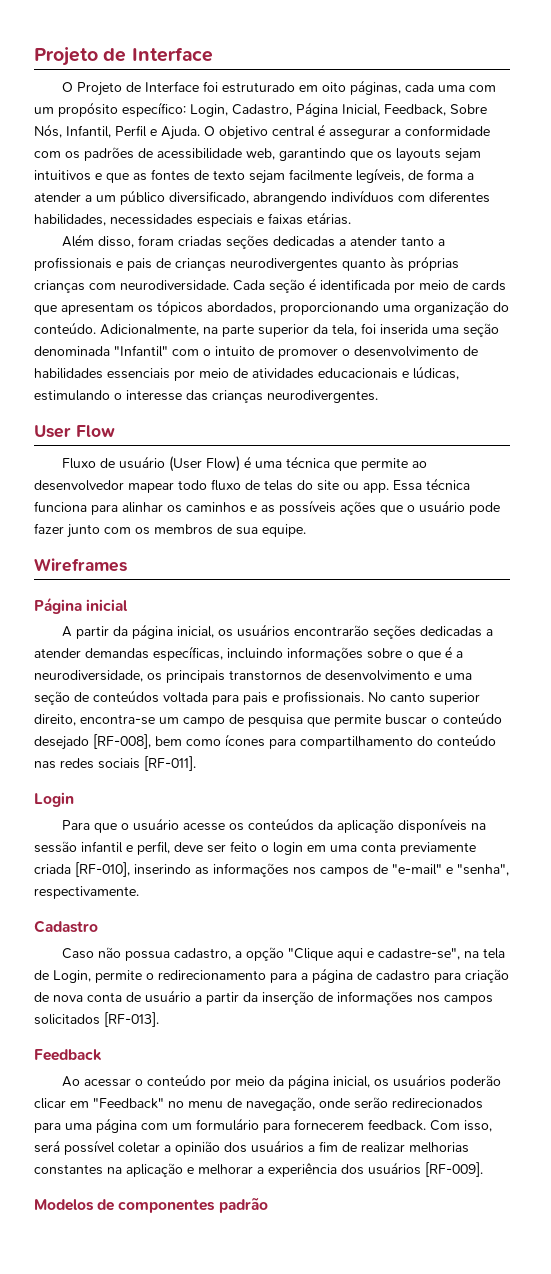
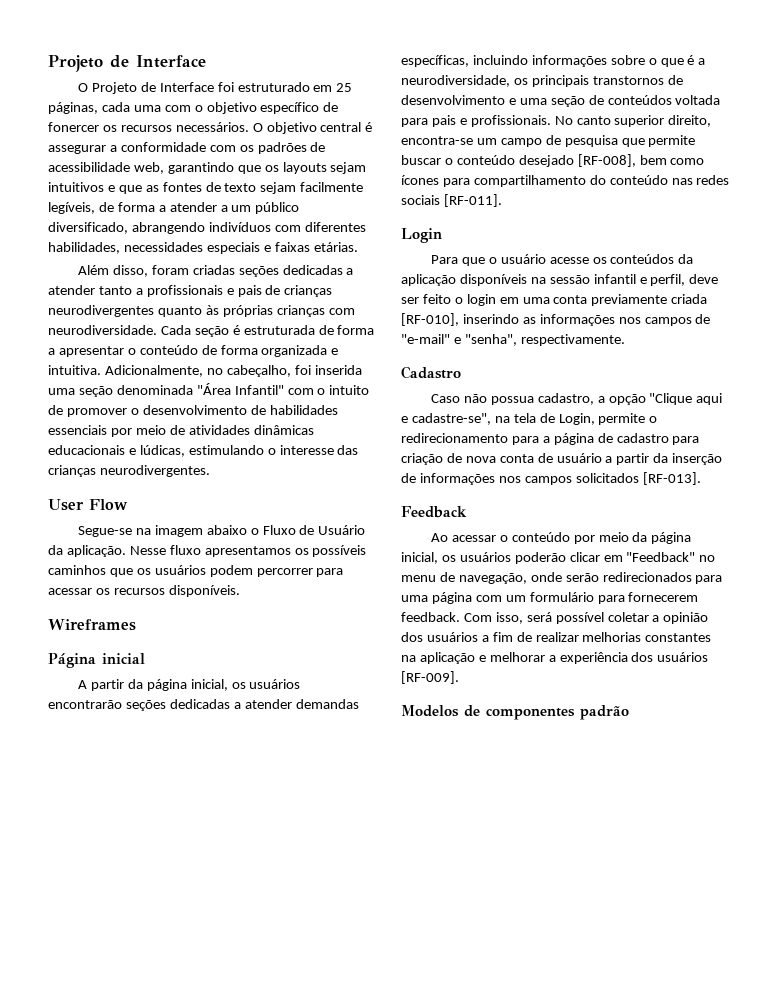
- O Projeto de Interface foi estruturado em oito páginas, cada uma com um propósito específico: Login, Cadastro, Página Inicial, Feedback, Sobre Nós, Infantil, Perfil e Ajuda.
+ O Projeto de Interface foi estruturado em 25 páginas, cada uma com o objetivo específico de fonercer os recursos necessários.
- Cada seção é identificada por meio de cards que apresentam os tópicos abordados, proporcionando uma organização do conteúdo. Adicionalmente, na parte superior da tela, foi inserida uma seção denominada "Infantil" com o intuito de promover o desenvolvimento de habilidades essenciais por meio de atividades educacionais e lúdicas, estimulando o interesse das crianças neurodivergentes.
+ Cada seção é estruturada de forma a apresentar o conteúdo de forma organizada e intuitiva. Adicionalmente, no cabeçalho, foi inserida uma seção denominada "Área Infantil" com o intuito de promover o desenvolvimento de habilidades essenciais por meio de atividades dinâmicas educacionais e lúdicas, estimulando o interesse das crianças neurodivergentes.
- Fluxo de usuário (User Flow) é uma técnica que permite ao desenvolvedor mapear todo fluxo de telas do site ou app. Essa técnica funciona para alinhar os caminhos e as possíveis ações que o usuário pode fazer junto com os membros de sua equipe.
+ Segue-se na imagem abaixo o Fluxo de Usuário da aplicação. Nesse fluxo apresentamos os possíveis caminhos que os usuários podem percorrer para acessar os recursos disponíveis.

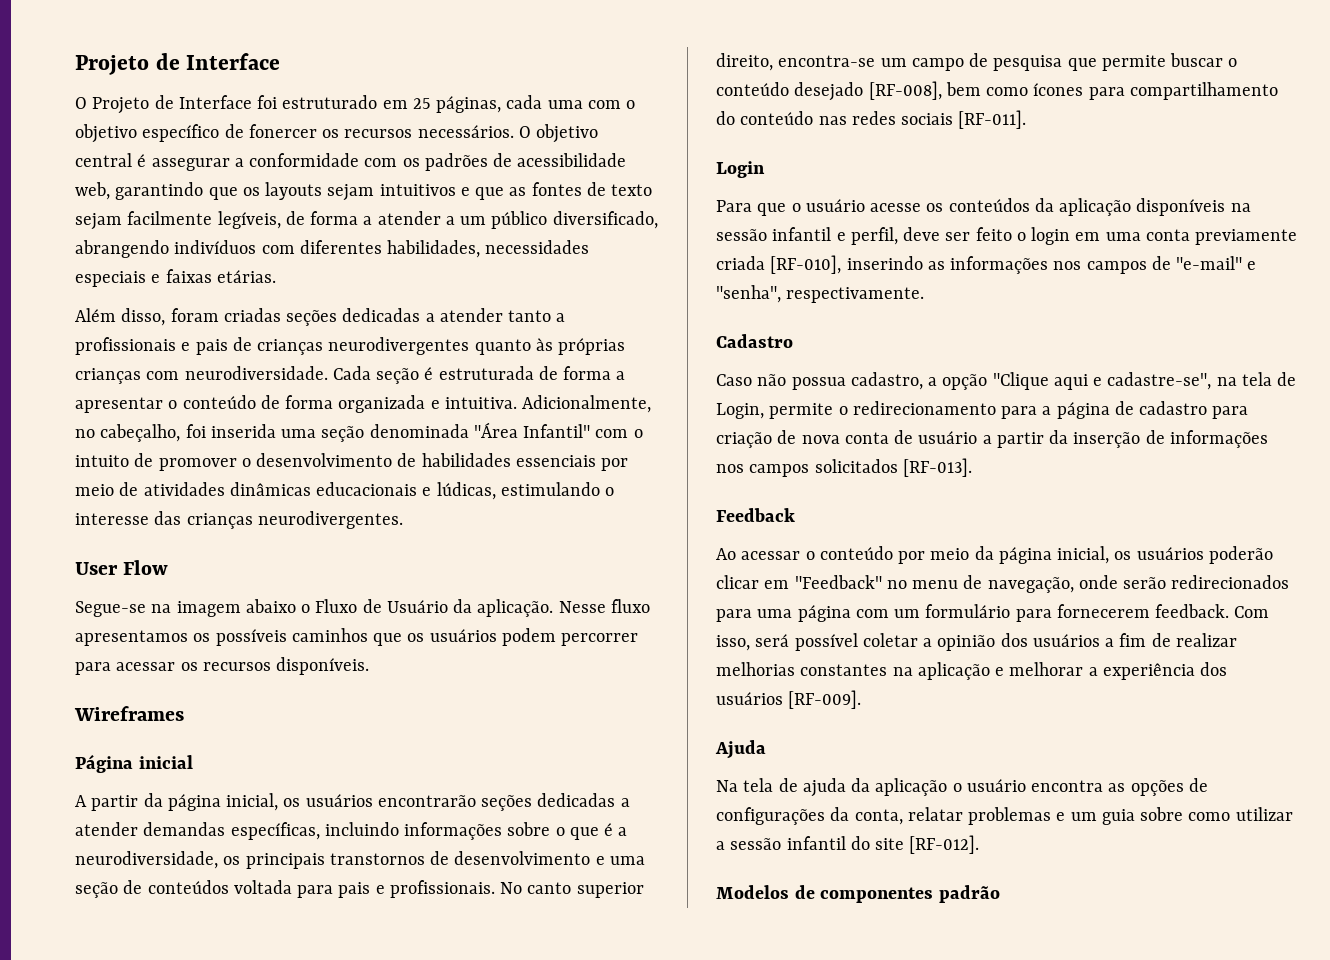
+ Ajuda
+ Na tela de ajuda da aplicação o usuário encontra as opções de configurações da conta, relatar problemas e um guia sobre como utilizar a sessão infantil do site [RF-012].

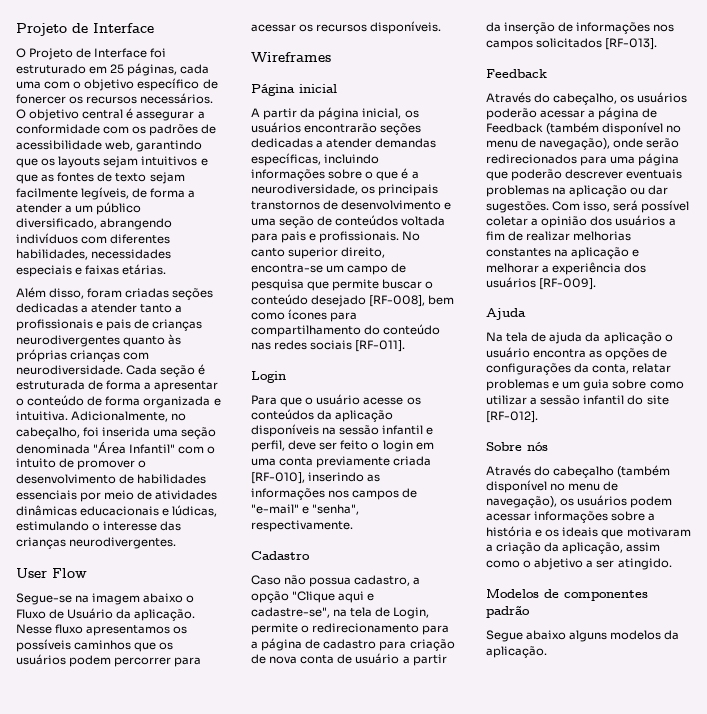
- Ao acessar o conteúdo por meio da página inicial, os usuários poderão clicar em "Feedback" no menu de navegação, onde serão redirecionados para uma página com um formulário para fornecerem feedback.
+ Através do cabeçalho, os usuários poderão acessar a página de Feedback (também disponível no menu de navegação), onde serão redirecionados para uma página que poderão descrever eventuais problemas na aplicação ou dar sugestões.
+ Sobre nós
+ Através do cabeçalho (também disponível no menu de navegação), os usuários podem acessar informações sobre a história e os ideais que motivaram a criação da aplicação, assim como o abjetivo a ser atingido.
  Modelos de componentes padrão
+ Segue abaixo alguns modelos da aplicação.

